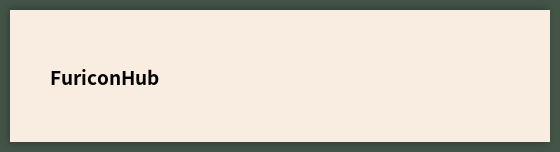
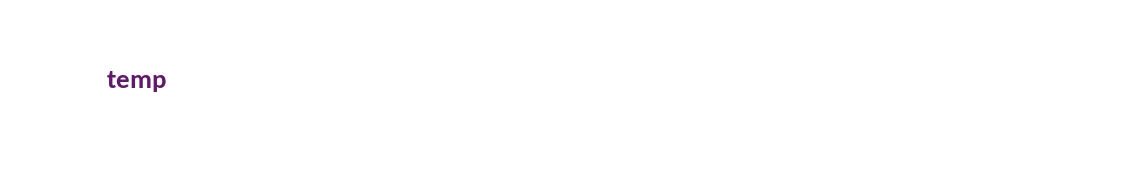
- FuriconHub
+ temp

